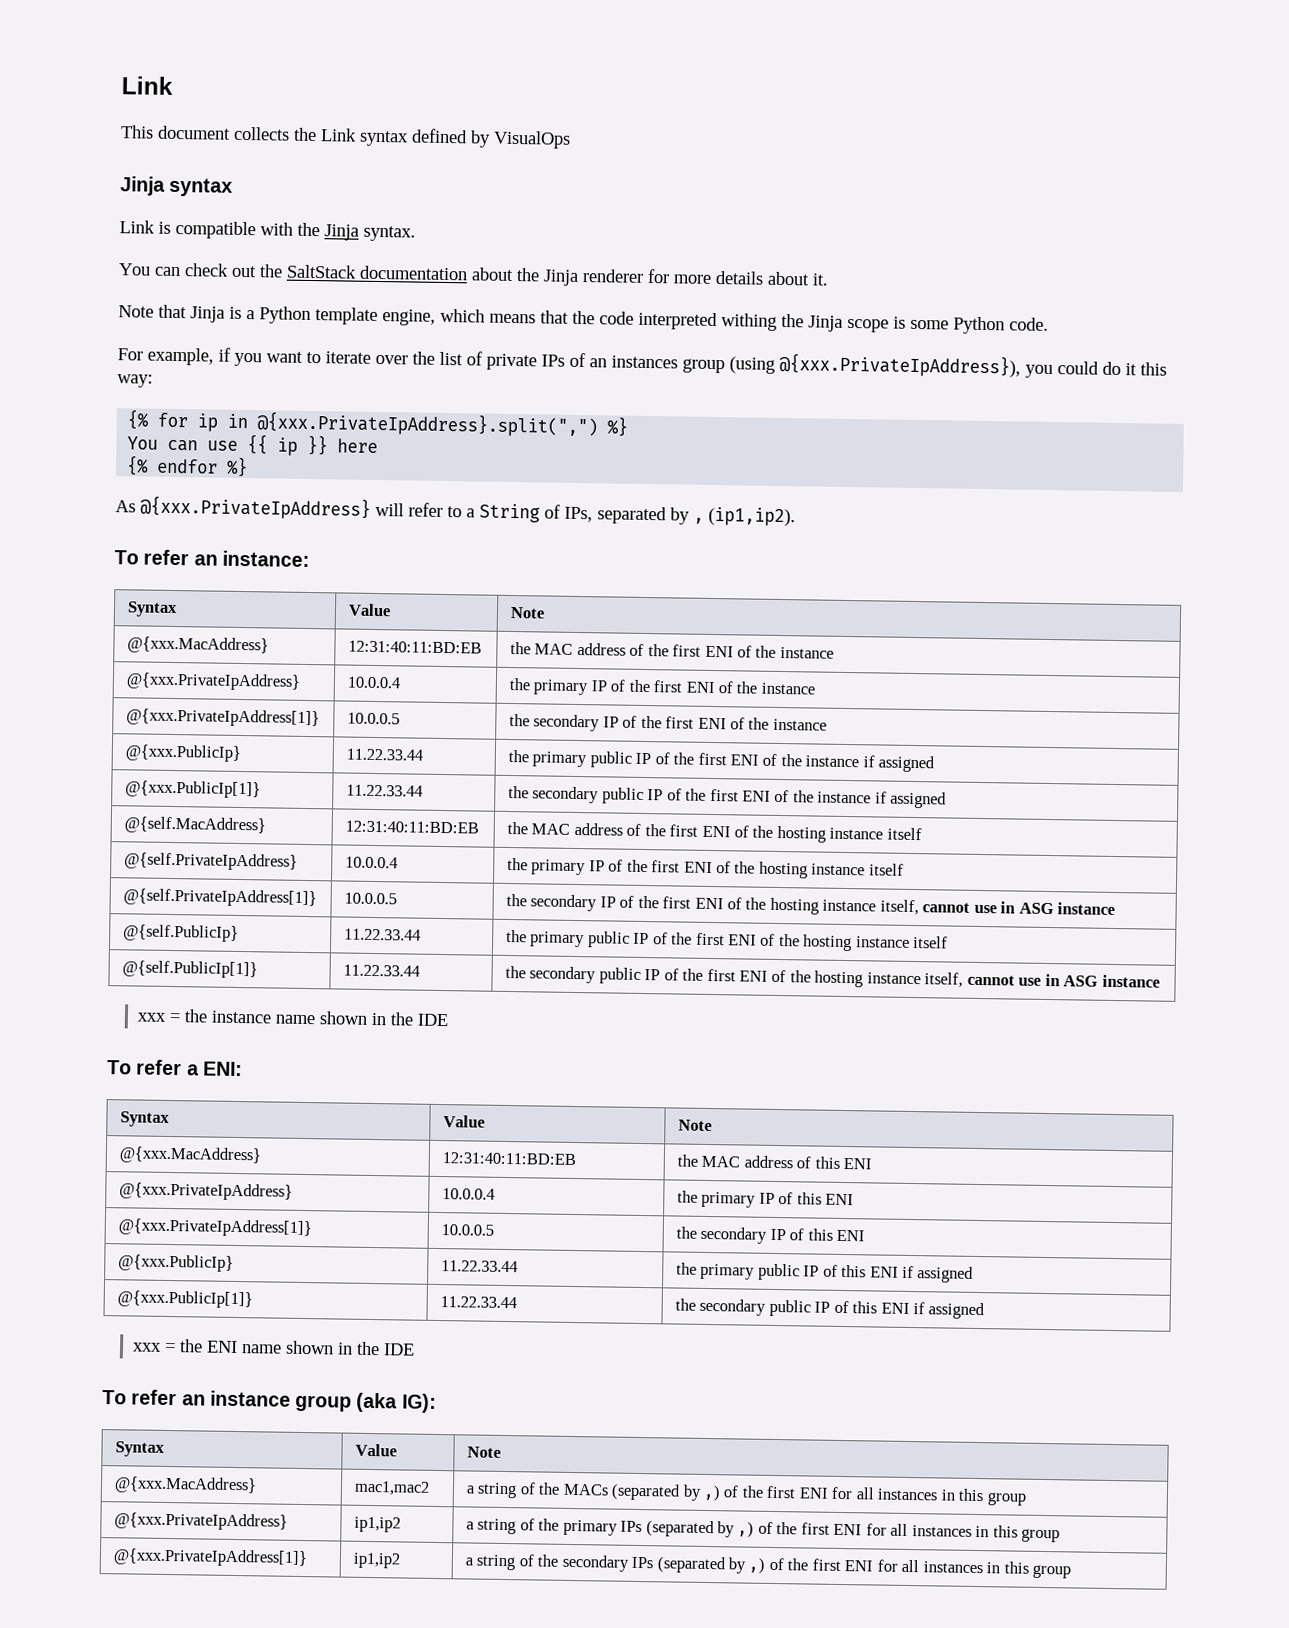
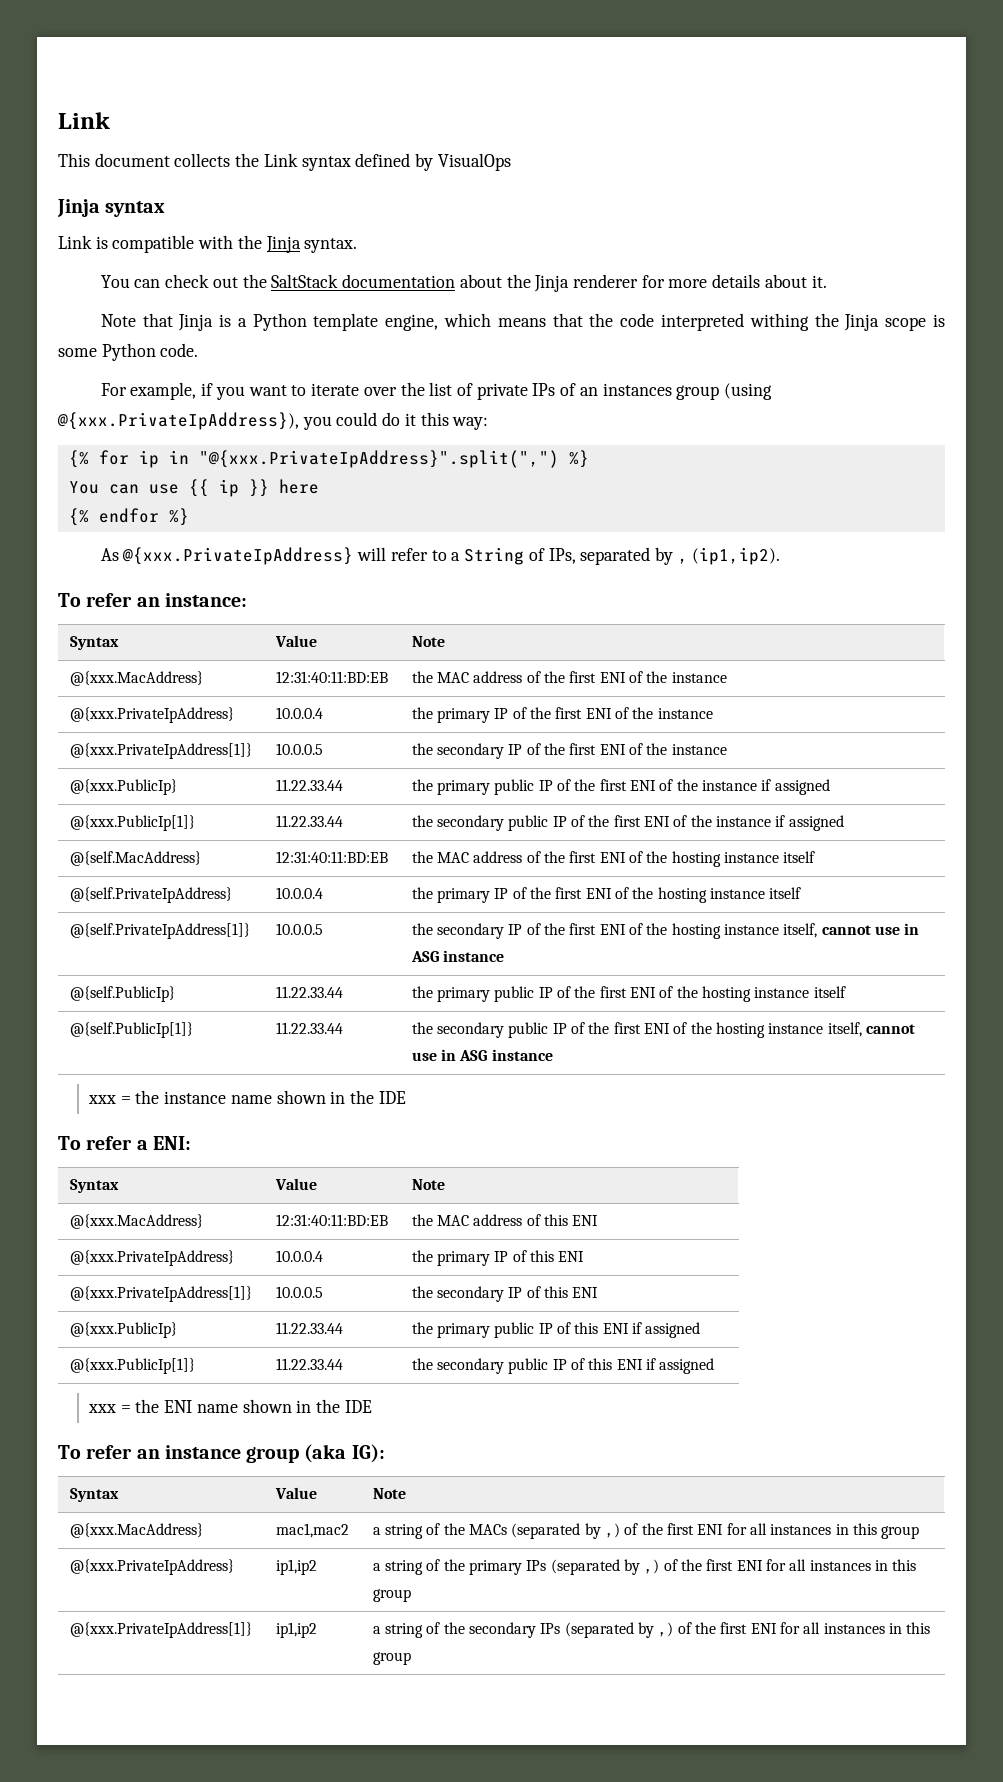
- {% for ip in @{xxx.PrivateIpAddress}.split(",") %}
+ {% for ip in "@{xxx.PrivateIpAddress}".split(",") %}

